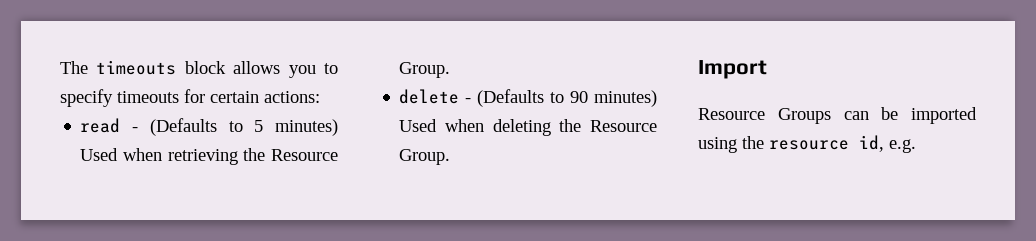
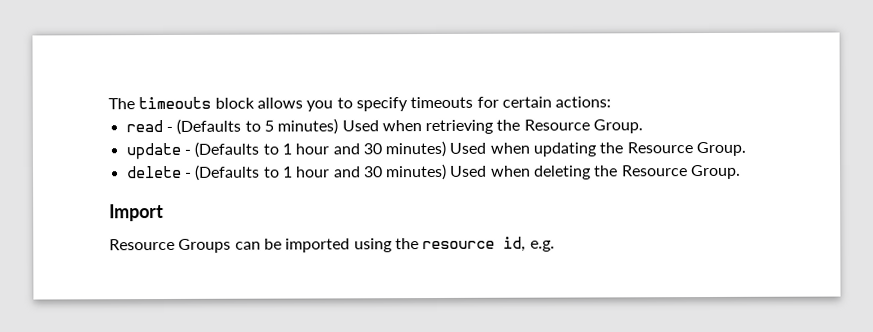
+ update - (Defaults to 1 hour and 30 minutes) Used when updating the Resource Group.
- delete - (Defaults to 90 minutes) Used when deleting the Resource Group.
+ delete - (Defaults to 1 hour and 30 minutes) Used when deleting the Resource Group.

